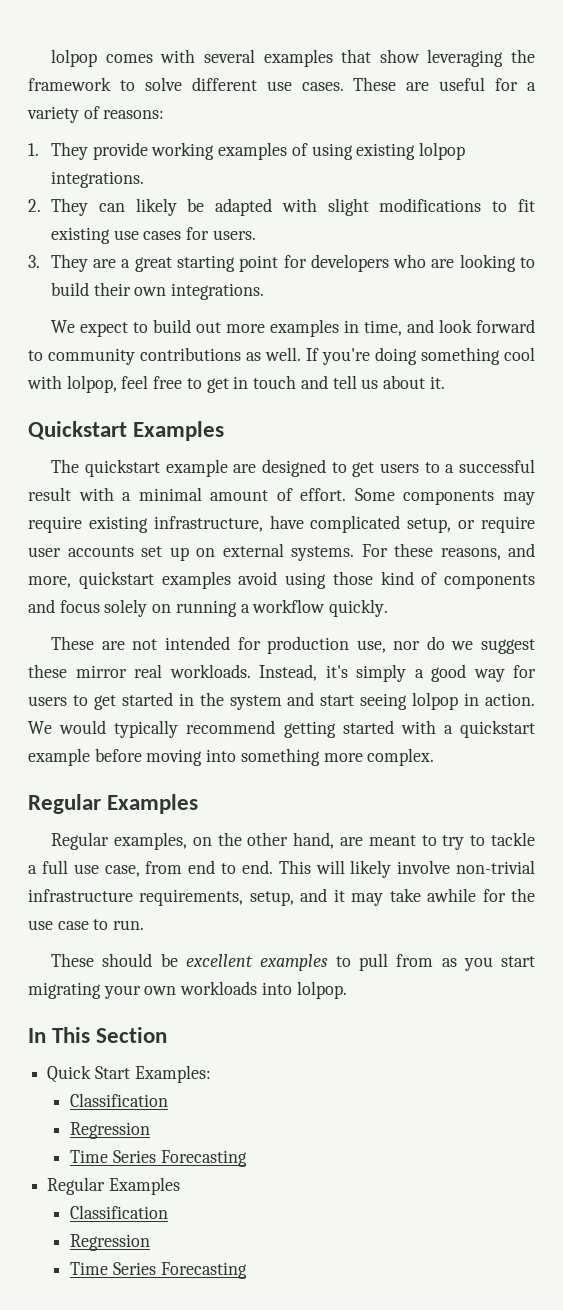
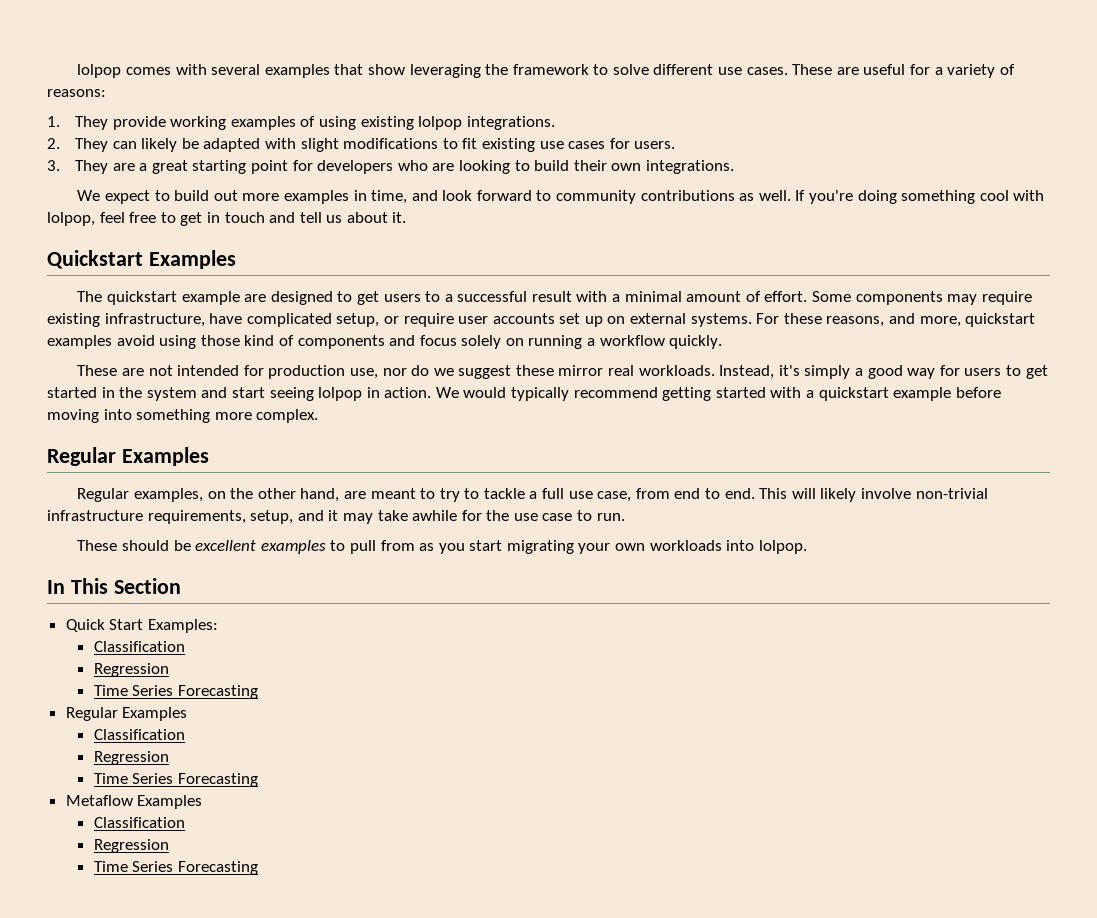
+ Metaflow Examples
+ Classification
+ Regression
+ Time Series Forecasting

